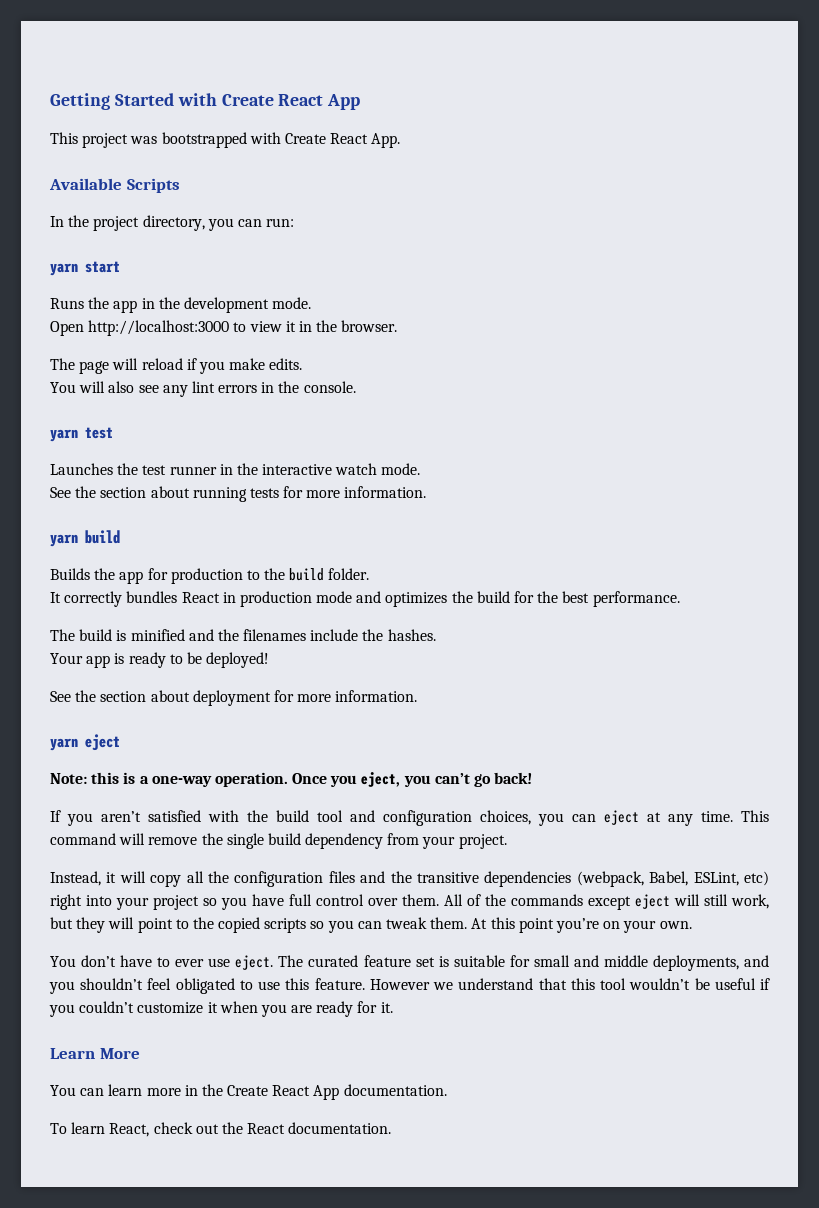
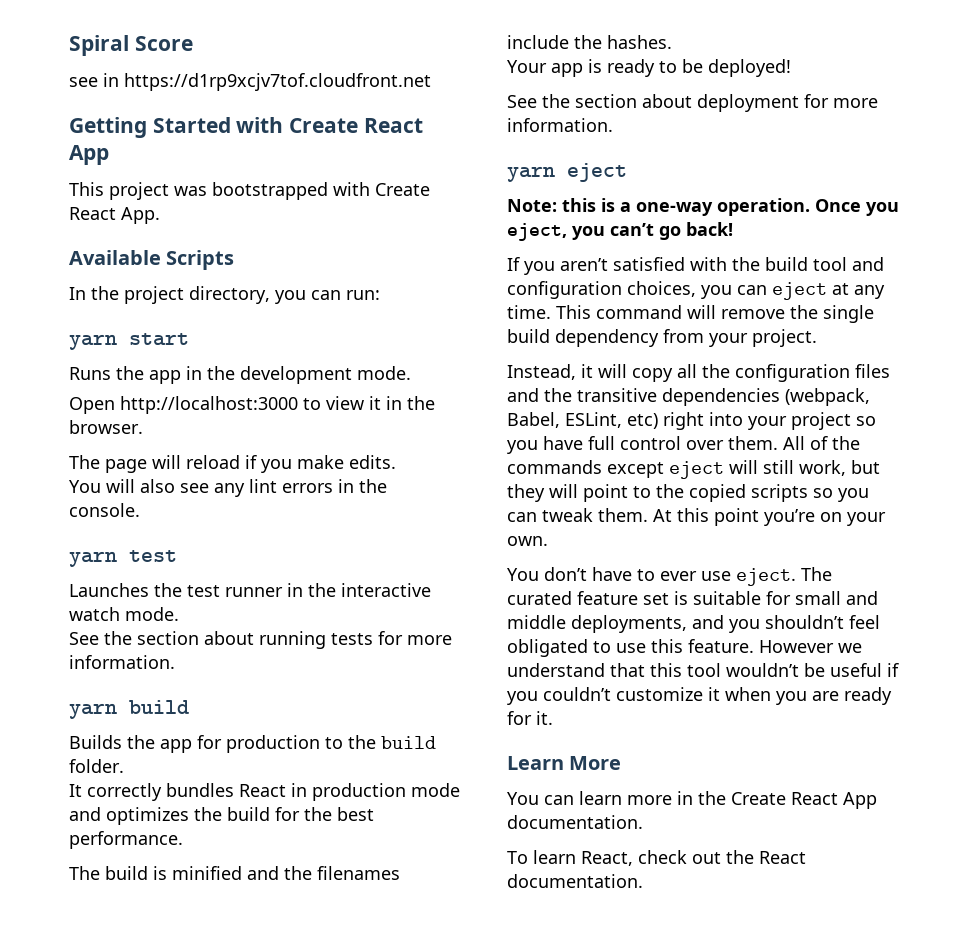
+ Spiral Score
+ see in https://d1rp9xcjv7tof.cloudfront.net

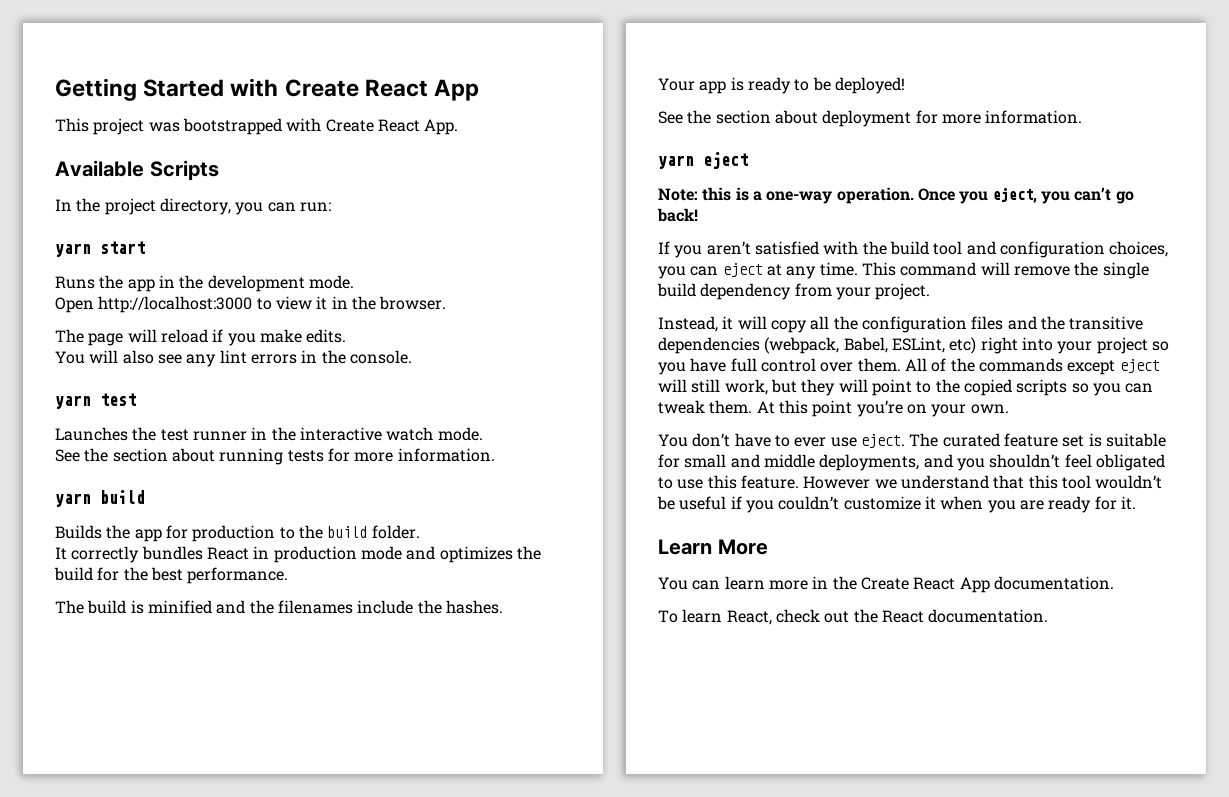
- Spiral Score
- see in https://d1rp9xcjv7tof.cloudfront.net

